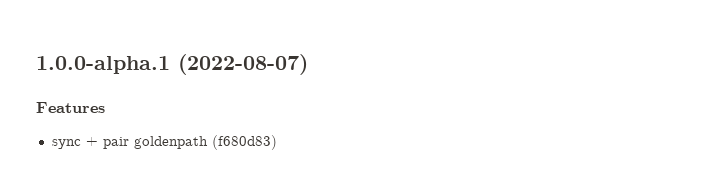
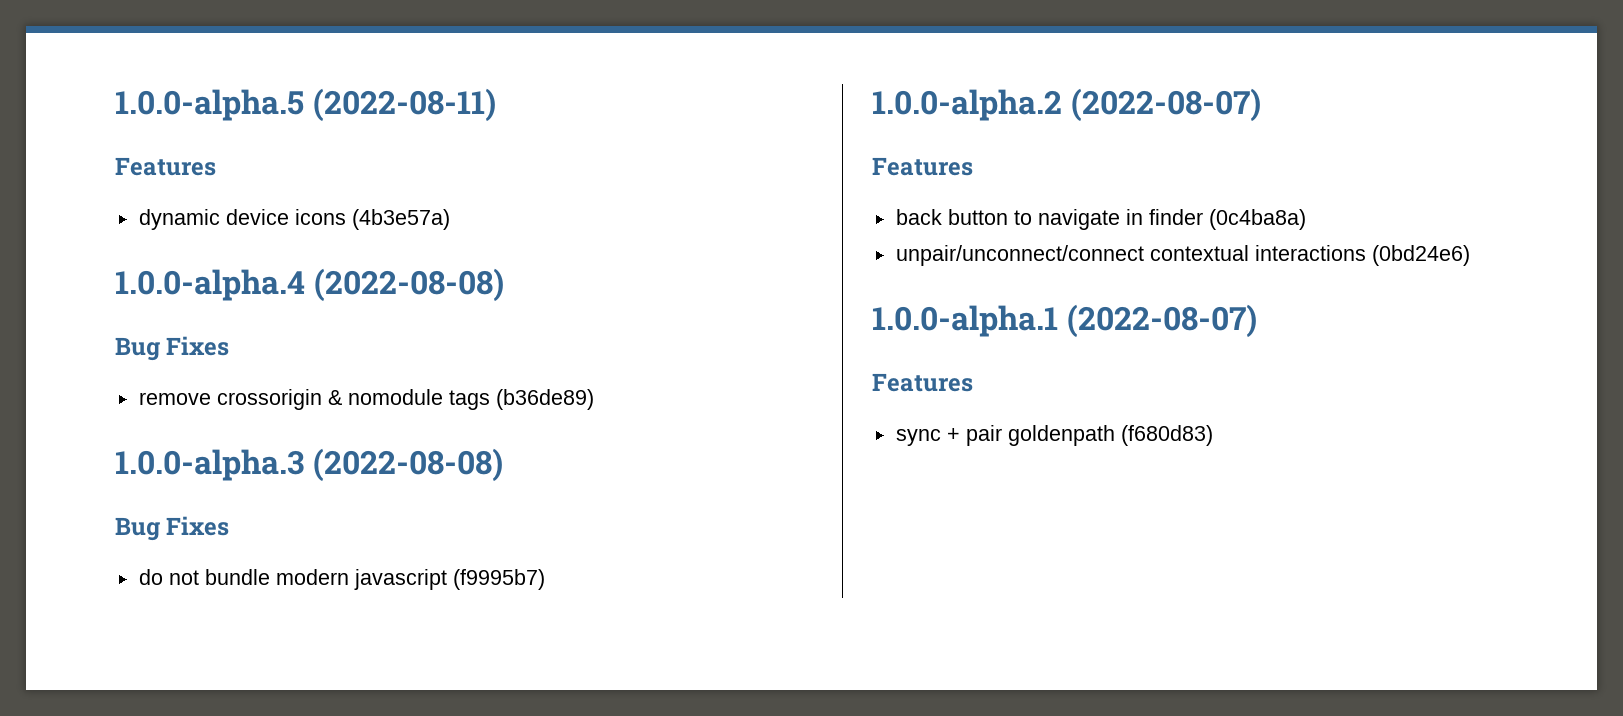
+ 1.0.0-alpha.5 (2022-08-11)
+ Features
+ dynamic device icons (4b3e57a)
+ 1.0.0-alpha.4 (2022-08-08)
+ Bug Fixes
+ remove crossorigin & nomodule tags (b36de89)
+ 1.0.0-alpha.3 (2022-08-08)
+ Bug Fixes
+ do not bundle modern javascript (f9995b7)
+ 1.0.0-alpha.2 (2022-08-07)
+ Features
+ back button to navigate in finder (0c4ba8a)
+ unpair/unconnect/connect contextual interactions (0bd24e6)

